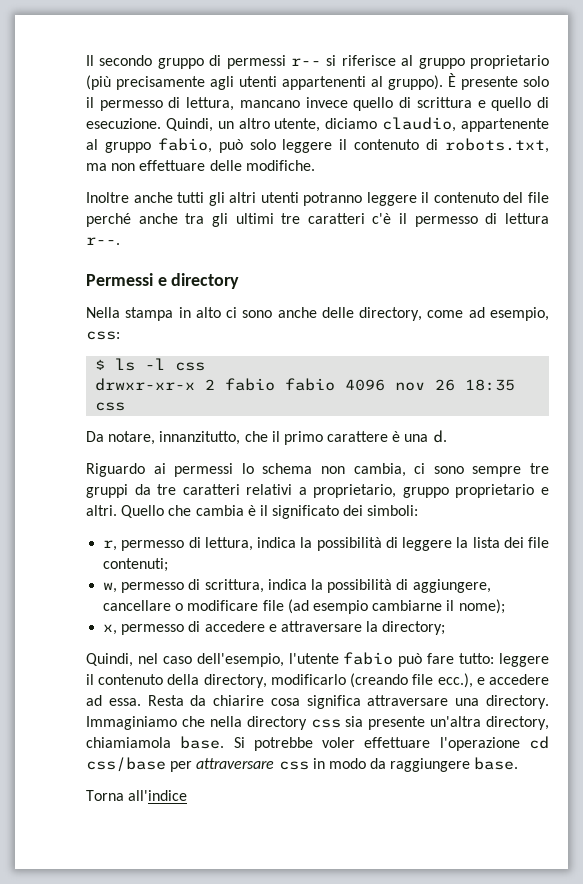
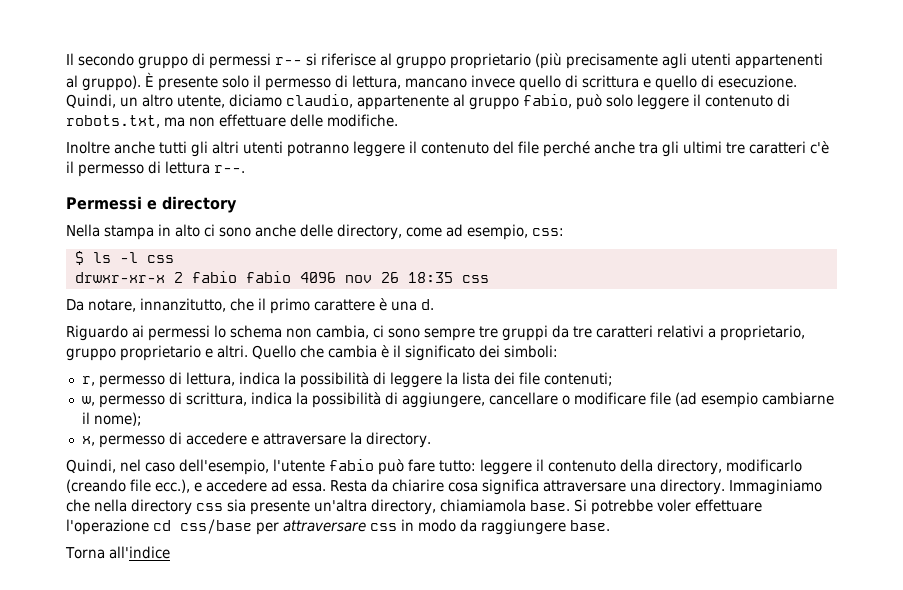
- x, permesso di accedere e attraversare la directory;
+ x, permesso di accedere e attraversare la directory.

